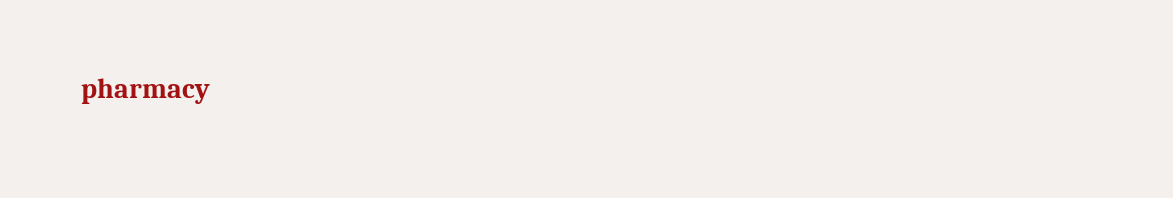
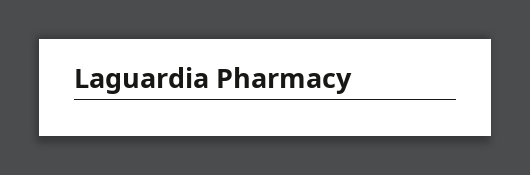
- pharmacy
+ Laguardia Pharmacy

